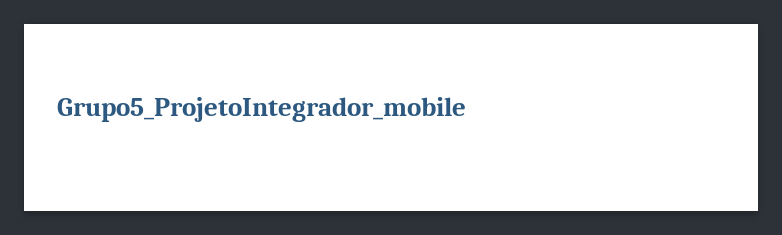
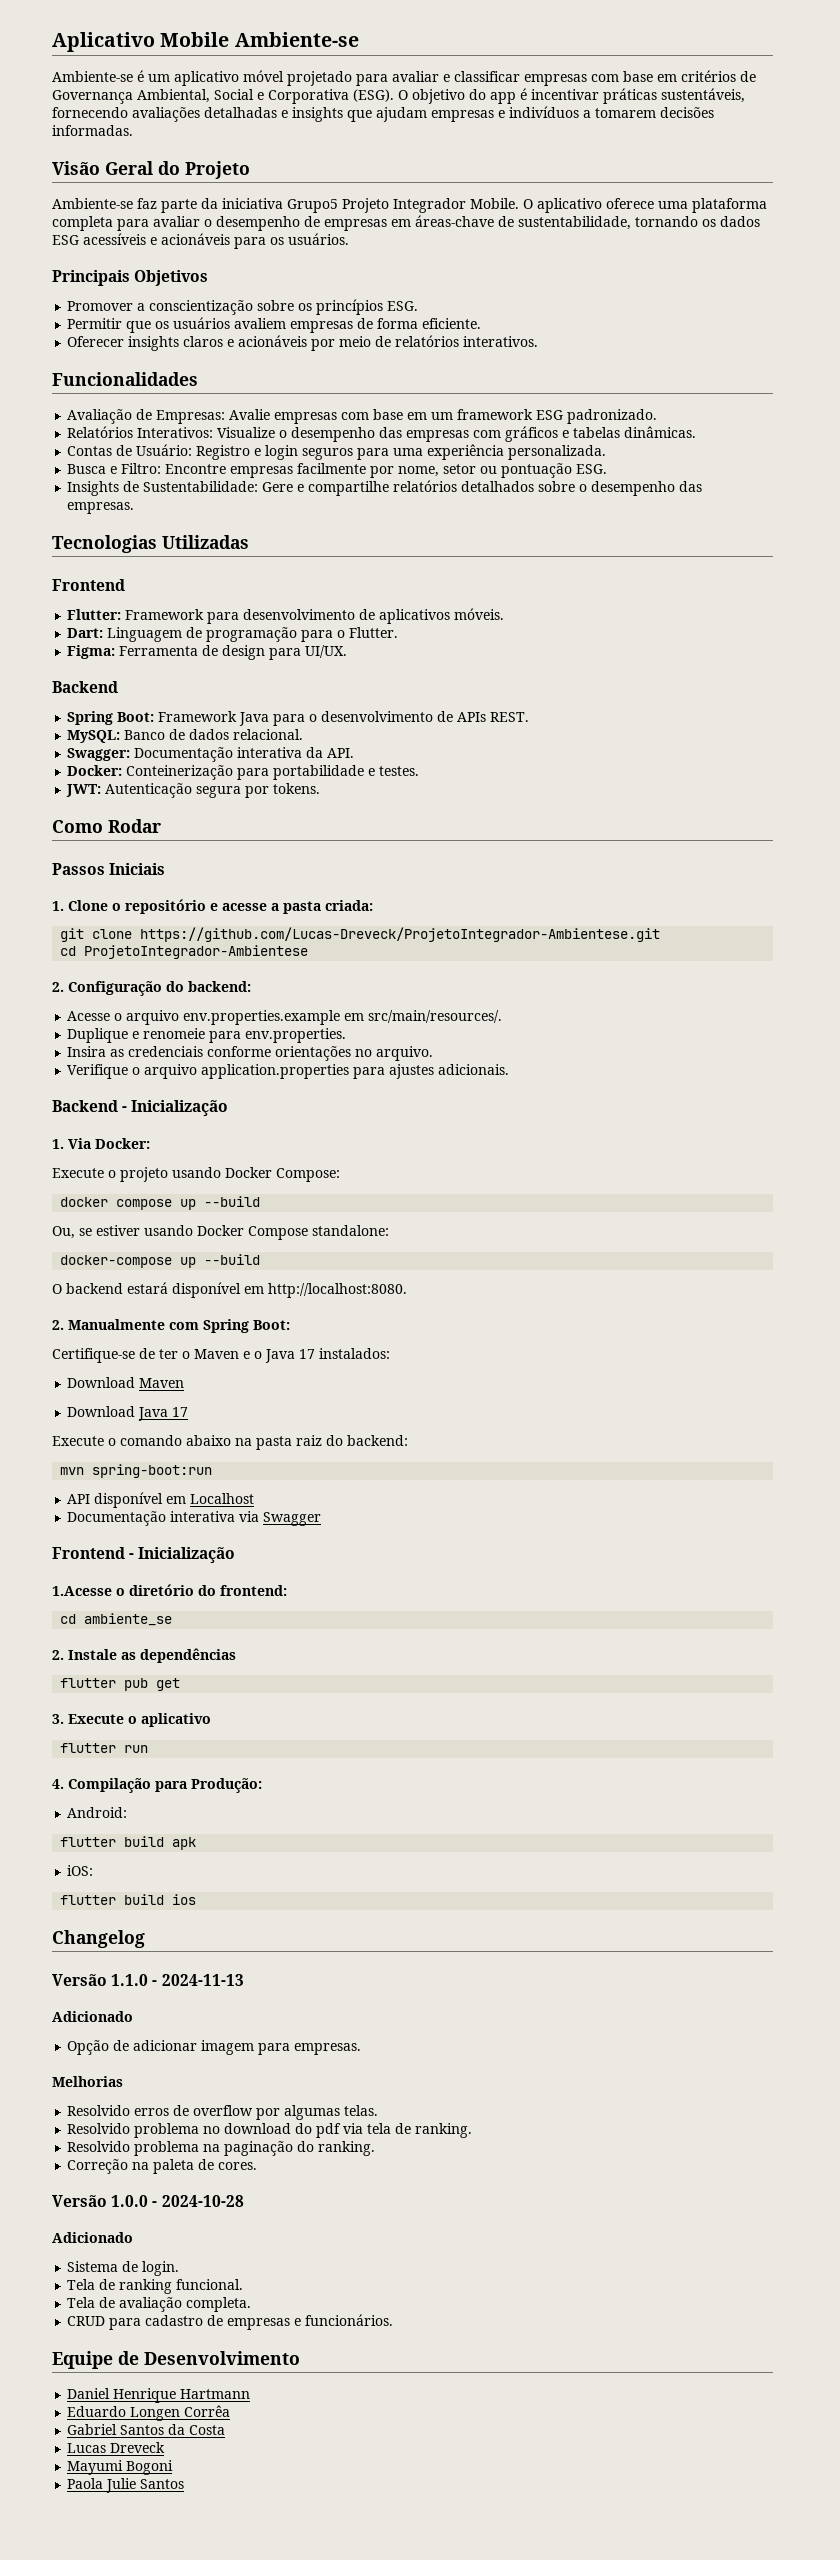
- Grupo5_ProjetoIntegrador_mobile
+ Aplicativo Mobile Ambiente-se
+ Ambiente-se é um aplicativo móvel projetado para avaliar e classificar empresas com base em critérios de Governança Ambiental, Social e Corporativa (ESG). O objetivo do app é incentivar práticas sustentáveis, fornecendo avaliações detalhadas e insights que ajudam empresas e indivíduos a tomarem decisões informadas.
+ Visão Geral do Projeto
+ Ambiente-se faz parte da iniciativa Grupo5 Projeto Integrador Mobile. O aplicativo oferece uma plataforma completa para avaliar o desempenho de empresas em áreas-chave de sustentabilidade, tornando os dados ESG acessíveis e acionáveis para os usuários.
+ Principais Objetivos
+ Promover a conscientização sobre os princípios ESG.
+ Permitir que os usuários avaliem empresas de forma eficiente.
+ Oferecer insights claros e acionáveis por meio de relatórios interativos.
+ Funcionalidades
+ Avaliação de Empresas: Avalie empresas com base em um framework ESG padronizado.
+ Relatórios Interativos: Visualize o desempenho das empresas com gráficos e tabelas dinâmicas.
+ Contas de Usuário: Registro e login seguros para uma experiência personalizada.
+ Busca e Filtro: Encontre empresas facilmente por nome, setor ou pontuação ESG.
+ Insights de Sustentabilidade: Gere e compartilhe relatórios detalhados sobre o desempenho das empresas.
+ Tecnologias Utilizadas
+ Frontend
+ Flutter: Framework para desenvolvimento de aplicativos móveis.
+ Dart: Linguagem de programação para o Flutter.
+ Figma: Ferramenta de design para UI/UX.
+ Backend
+ Spring Boot: Framework Java para o desenvolvimento de APIs REST.
+ MySQL: Banco de dados relacional.
+ Swagger: Documentação interativa da API.
+ Docker: Conteinerização para portabilidade e testes.
+ JWT: Autenticação segura por tokens.
+ Como Rodar
+ Passos Iniciais
+ 1. Clone o repositório e acesse a pasta criada:
+ git clone https://github.com/Lucas-Dreveck/ProjetoIntegrador-Ambientese.git
+ cd ProjetoIntegrador-Ambientese
+ 2. Configuração do backend:
+ Acesse o arquivo env.properties.example em src/main/resources/.
+ Duplique e renomeie para env.properties.
+ Insira as credenciais conforme orientações no arquivo.
+ Verifique o arquivo application.properties para ajustes adicionais.
+ Backend - Inicialização
+ 1. Via Docker:
+ Execute o projeto usando Docker Compose:
+ docker compose up --build
+ Ou, se estiver usando Docker Compose standalone:
+ docker-compose up --build
+ O backend estará disponível em http://localhost:8080.
+ 2. Manualmente com Spring Boot:
+ Certifique-se de ter o Maven e o Java 17 instalados:
+ Download Maven
+ Download Java 17
+ Execute o comando abaixo na pasta raiz do backend:
+ mvn spring-boot:run
+ API disponível em Localhost
+ Documentação interativa via Swagger
+ Frontend - Inicialização
+ 1.Acesse o diretório do frontend:
+ cd ambiente_se
+ 2. Instale as dependências
+ flutter pub get
+ 3. Execute o aplicativo
+ flutter run
+ 4. Compilação para Produção:
+ Android:
+ flutter build apk
+ iOS:
+ flutter build ios
+ Changelog
+ Versão 1.1.0 - 2024-11-13
+ Adicionado
+ Opção de adicionar imagem para empresas.
+ Melhorias
+ Resolvido erros de overflow por algumas telas.
+ Resolvido problema no download do pdf via tela de ranking.
+ Resolvido problema na paginação do ranking.
+ Correção na paleta de cores.
+ Versão 1.0.0 - 2024-10-28
+ Adicionado
+ Sistema de login.
+ Tela de ranking funcional.
+ Tela de avaliação completa.
+ CRUD para cadastro de empresas e funcionários.
+ Equipe de Desenvolvimento
+ Daniel Henrique Hartmann
+ Eduardo Longen Corrêa
+ Gabriel Santos da Costa
+ Lucas Dreveck
+ Mayumi Bogoni
+ Paola Julie Santos

